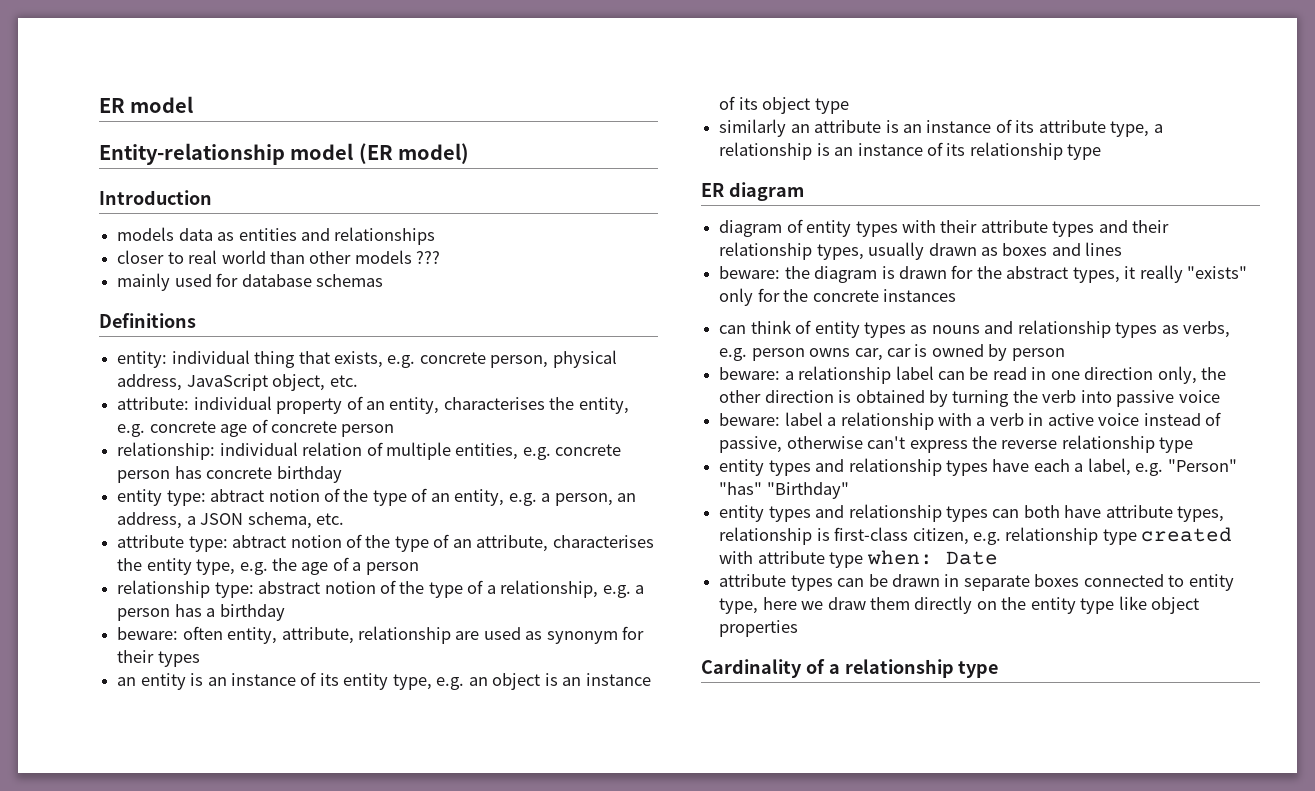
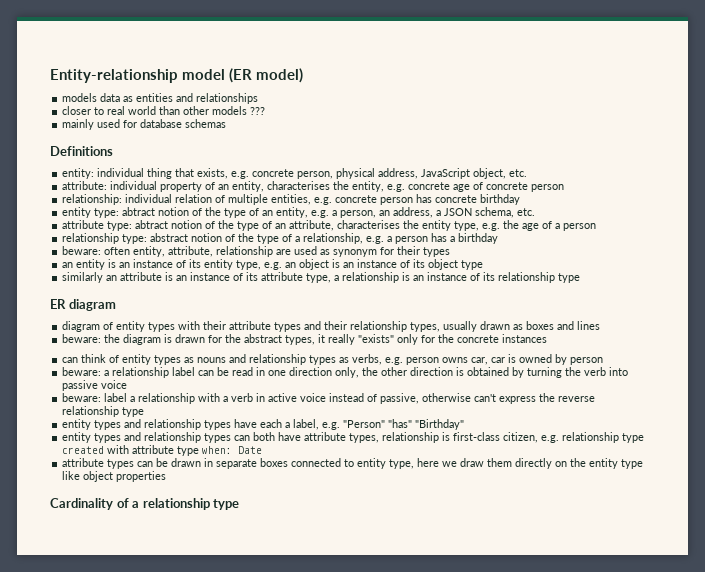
- ER model
- Introduction

